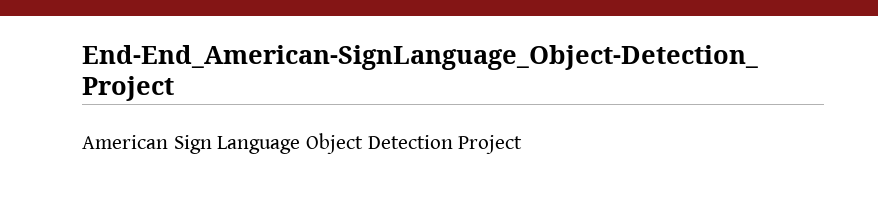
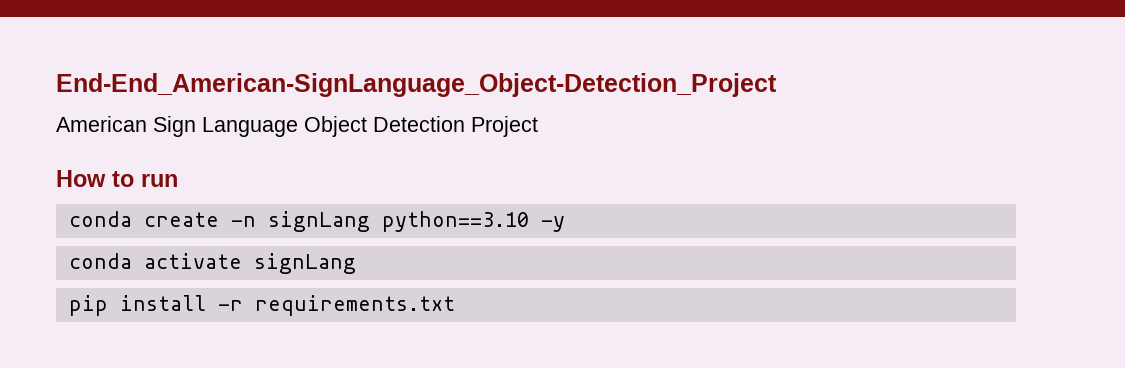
+ How to run
+ conda create -n signLang python==3.10 -y
+ conda activate signLang
+ pip install -r requirements.txt

